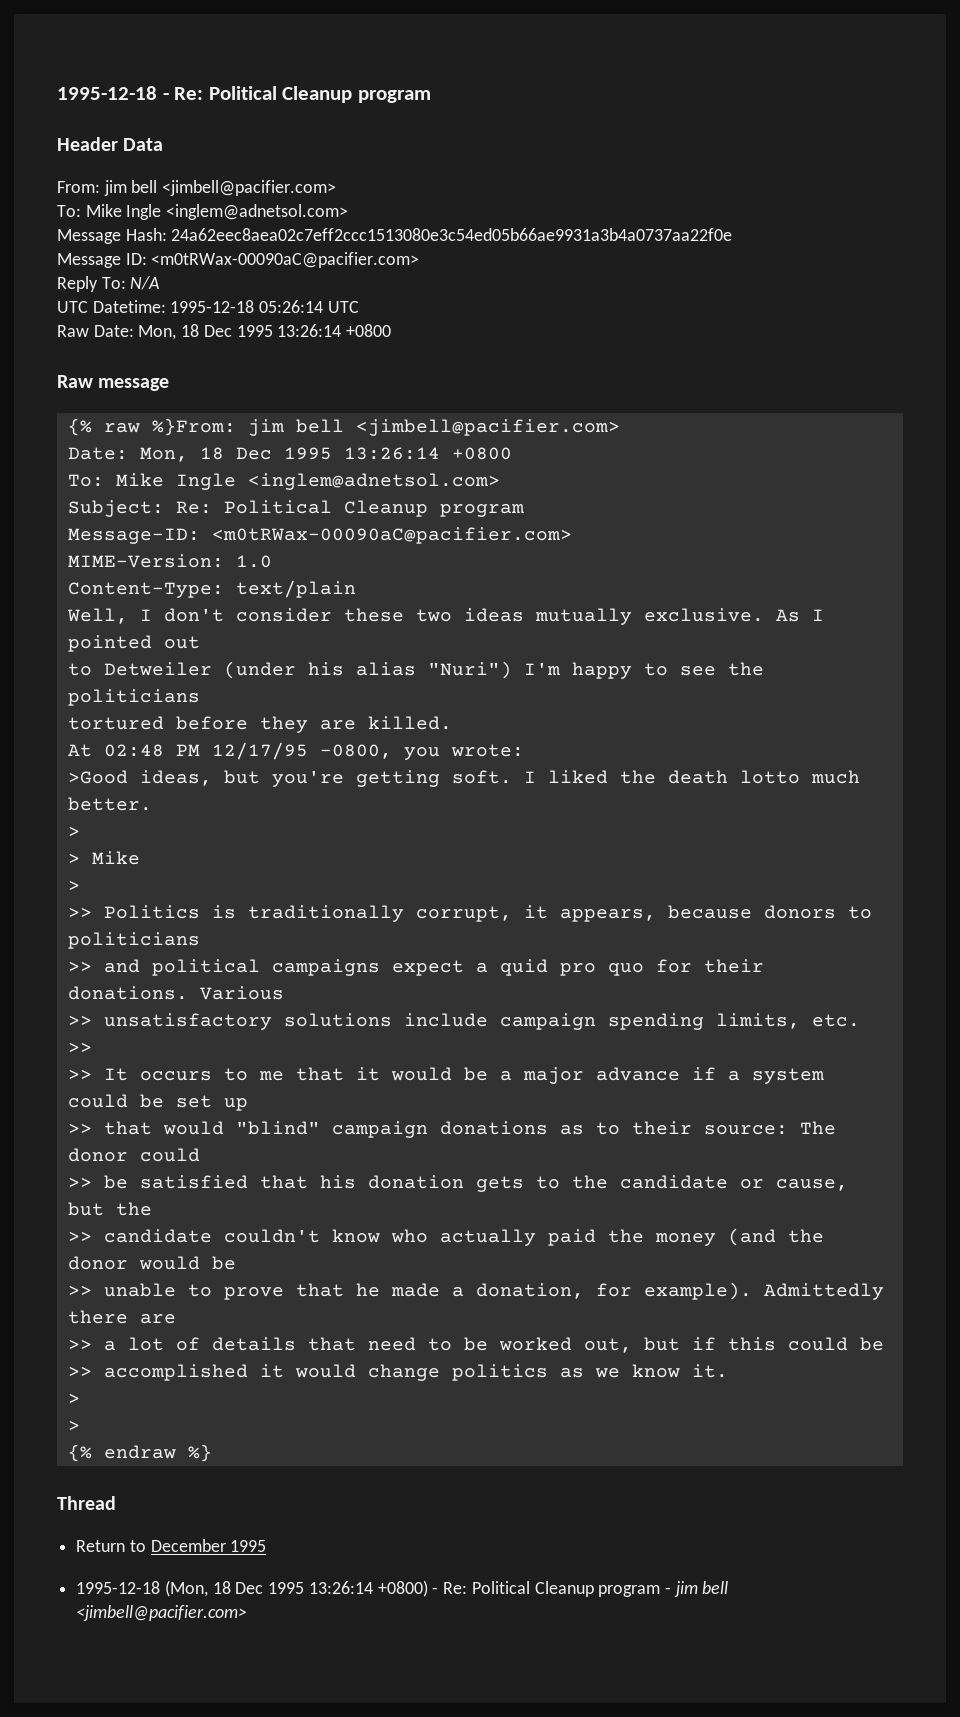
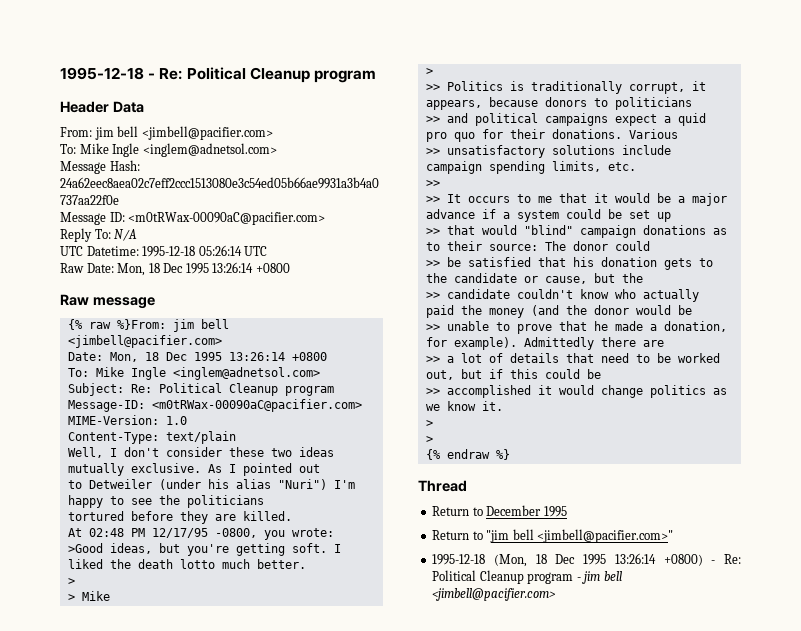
+ Return to "jim bell <jimbell@pacifier.com>"

